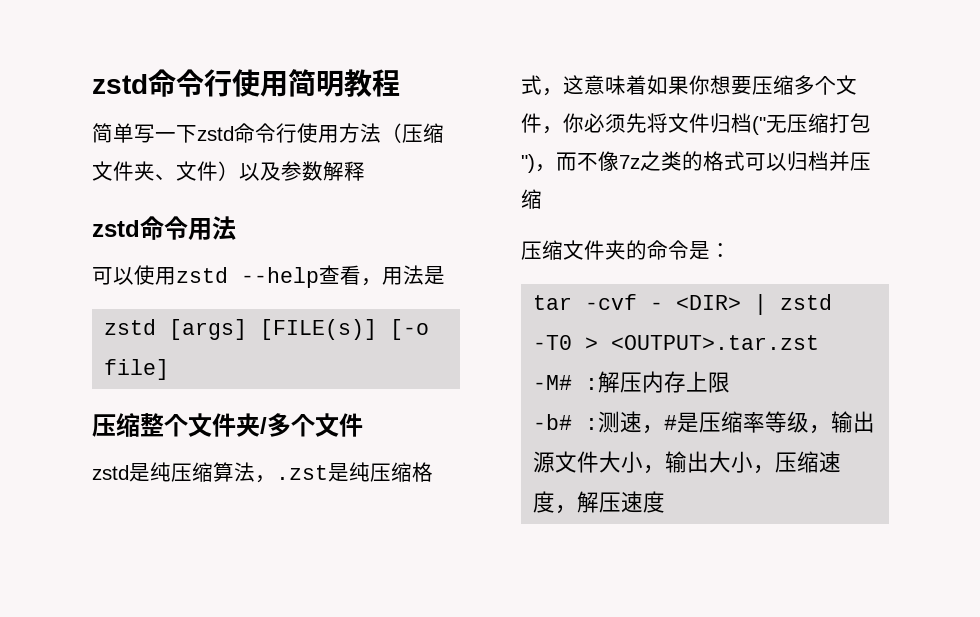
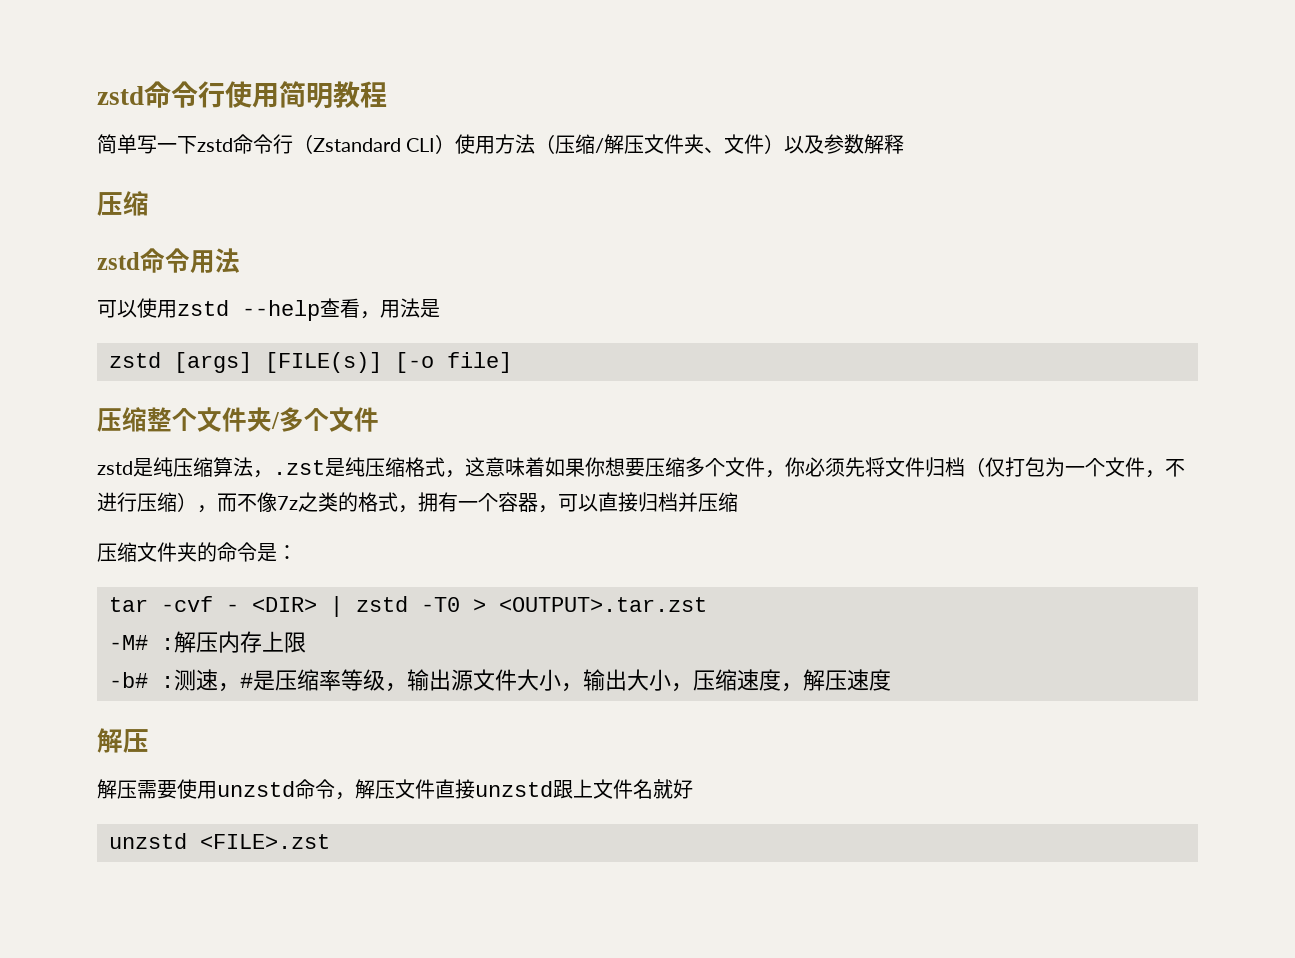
- 简单写一下zstd命令行使用方法（压缩文件夹、文件）以及参数解释
+ 简单写一下zstd命令行（Zstandard CLI）使用方法（压缩/解压文件夹、文件）以及参数解释
+ 压缩
- zstd是纯压缩算法，.zst是纯压缩格式，这意味着如果你想要压缩多个文件，你必须先将文件归档("无压缩打包")，而不像7z之类的格式可以归档并压缩
+ zstd是纯压缩算法，.zst是纯压缩格式，这意味着如果你想要压缩多个文件，你必须先将文件归档（仅打包为一个文件，不进行压缩），而不像7z之类的格式，拥有一个容器，可以直接归档并压缩
  -b# :测速，#是压缩率等级，输出源文件大小，输出大小，压缩速度，解压速度
+ 解压
+ 解压需要使用unzstd命令，解压文件直接unzstd跟上文件名就好
+ unzstd <FILE>.zst

